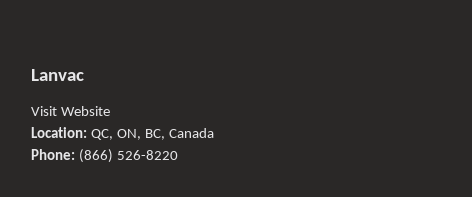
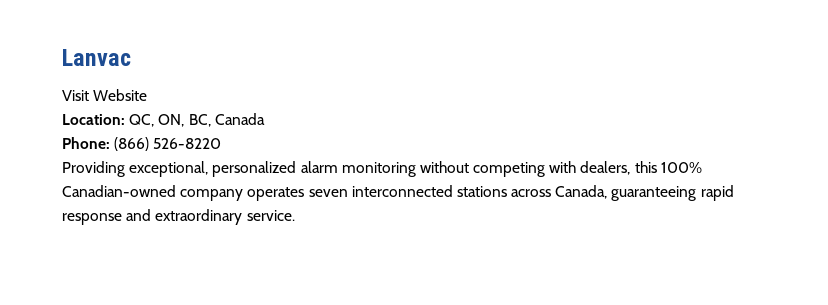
+ Providing exceptional, personalized alarm monitoring without competing with dealers, this 100% Canadian-owned company operates seven interconnected stations across Canada, guaranteeing rapid response and extraordinary service.

